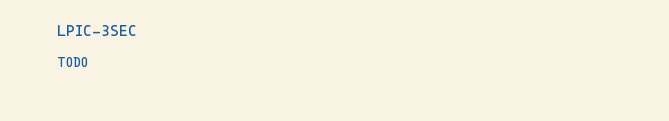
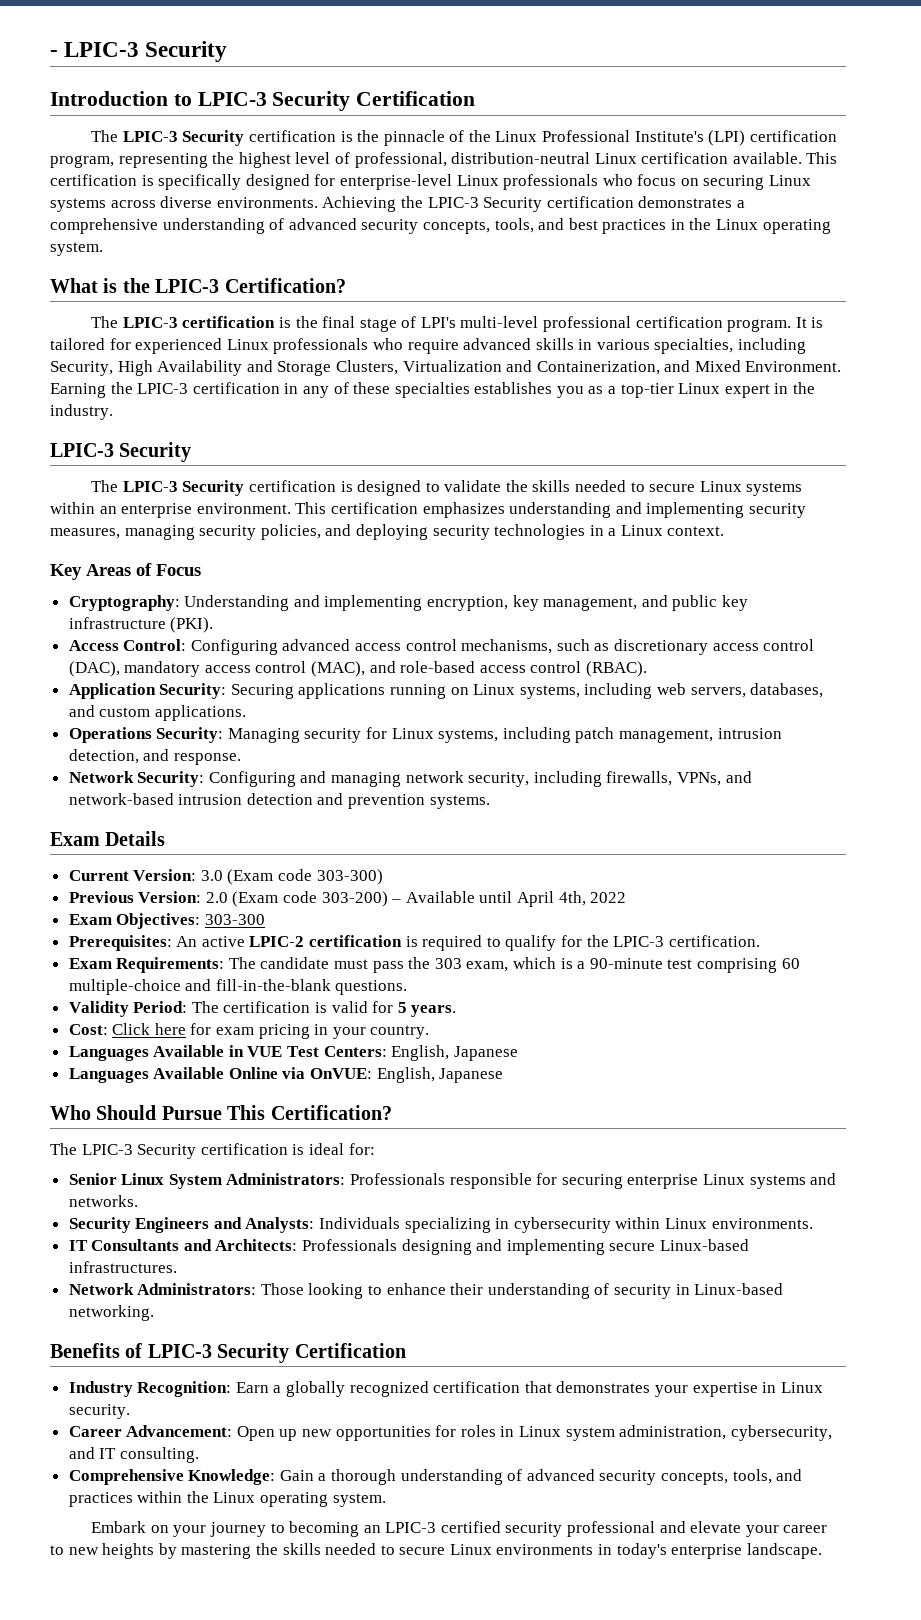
- LPIC-3SEC
- TODO
+ - LPIC-3 Security
+ Introduction to LPIC-3 Security Certification
+ The LPIC-3 Security certification is the pinnacle of the Linux Professional Institute's (LPI) certification program, representing the highest level of professional, distribution-neutral Linux certification available. This certification is specifically designed for enterprise-level Linux professionals who focus on securing Linux systems across diverse environments. Achieving the LPIC-3 Security certification demonstrates a comprehensive understanding of advanced security concepts, tools, and best practices in the Linux operating system.
+ What is the LPIC-3 Certification?
+ The LPIC-3 certification is the final stage of LPI's multi-level professional certification program. It is tailored for experienced Linux professionals who require advanced skills in various specialties, including Security, High Availability and Storage Clusters, Virtualization and Containerization, and Mixed Environment. Earning the LPIC-3 certification in any of these specialties establishes you as a top-tier Linux expert in the industry.
+ LPIC-3 Security
+ The LPIC-3 Security certification is designed to validate the skills needed to secure Linux systems within an enterprise environment. This certification emphasizes understanding and implementing security measures, managing security policies, and deploying security technologies in a Linux context.
+ Key Areas of Focus
+ Cryptography: Understanding and implementing encryption, key management, and public key infrastructure (PKI).
+ Access Control: Configuring advanced access control mechanisms, such as discretionary access control (DAC), mandatory access control (MAC), and role-based access control (RBAC).
+ Application Security: Securing applications running on Linux systems, including web servers, databases, and custom applications.
+ Operations Security: Managing security for Linux systems, including patch management, intrusion detection, and response.
+ Network Security: Configuring and managing network security, including firewalls, VPNs, and network-based intrusion detection and prevention systems.
+ Exam Details
+ Current Version: 3.0 (Exam code 303-300)
+ Previous Version: 2.0 (Exam code 303-200) – Available until April 4th, 2022
+ Exam Objectives: 303-300
+ Prerequisites: An active LPIC-2 certification is required to qualify for the LPIC-3 certification.
+ Exam Requirements: The candidate must pass the 303 exam, which is a 90-minute test comprising 60 multiple-choice and fill-in-the-blank questions.
+ Validity Period: The certification is valid for 5 years.
+ Cost: Click here for exam pricing in your country.
+ Languages Available in VUE Test Centers: English, Japanese
+ Languages Available Online via OnVUE: English, Japanese
+ Who Should Pursue This Certification?
+ The LPIC-3 Security certification is ideal for:
+ Senior Linux System Administrators: Professionals responsible for securing enterprise Linux systems and networks.
+ Security Engineers and Analysts: Individuals specializing in cybersecurity within Linux environments.
+ IT Consultants and Architects: Professionals designing and implementing secure Linux-based infrastructures.
+ Network Administrators: Those looking to enhance their understanding of security in Linux-based networking.
+ Benefits of LPIC-3 Security Certification
+ Industry Recognition: Earn a globally recognized certification that demonstrates your expertise in Linux security.
+ Career Advancement: Open up new opportunities for roles in Linux system administration, cybersecurity, and IT consulting.
+ Comprehensive Knowledge: Gain a thorough understanding of advanced security concepts, tools, and practices within the Linux operating system.
+ Embark on your journey to becoming an LPIC-3 certified security professional and elevate your career to new heights by mastering the skills needed to secure Linux environments in today's enterprise landscape.

